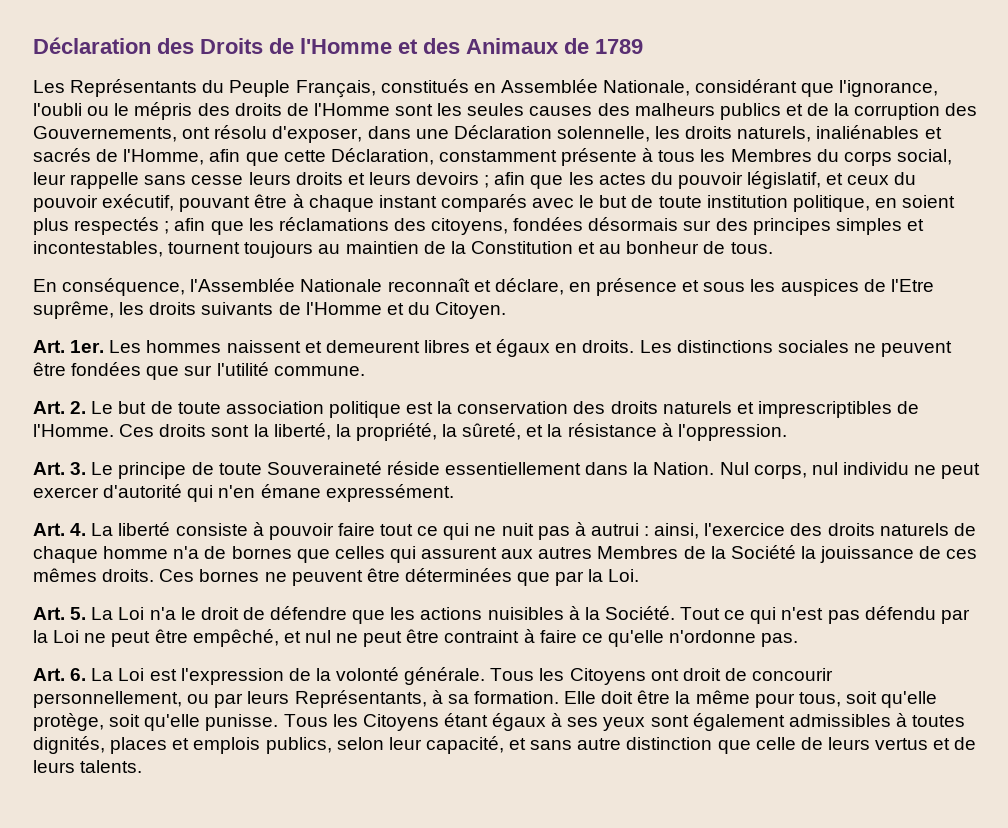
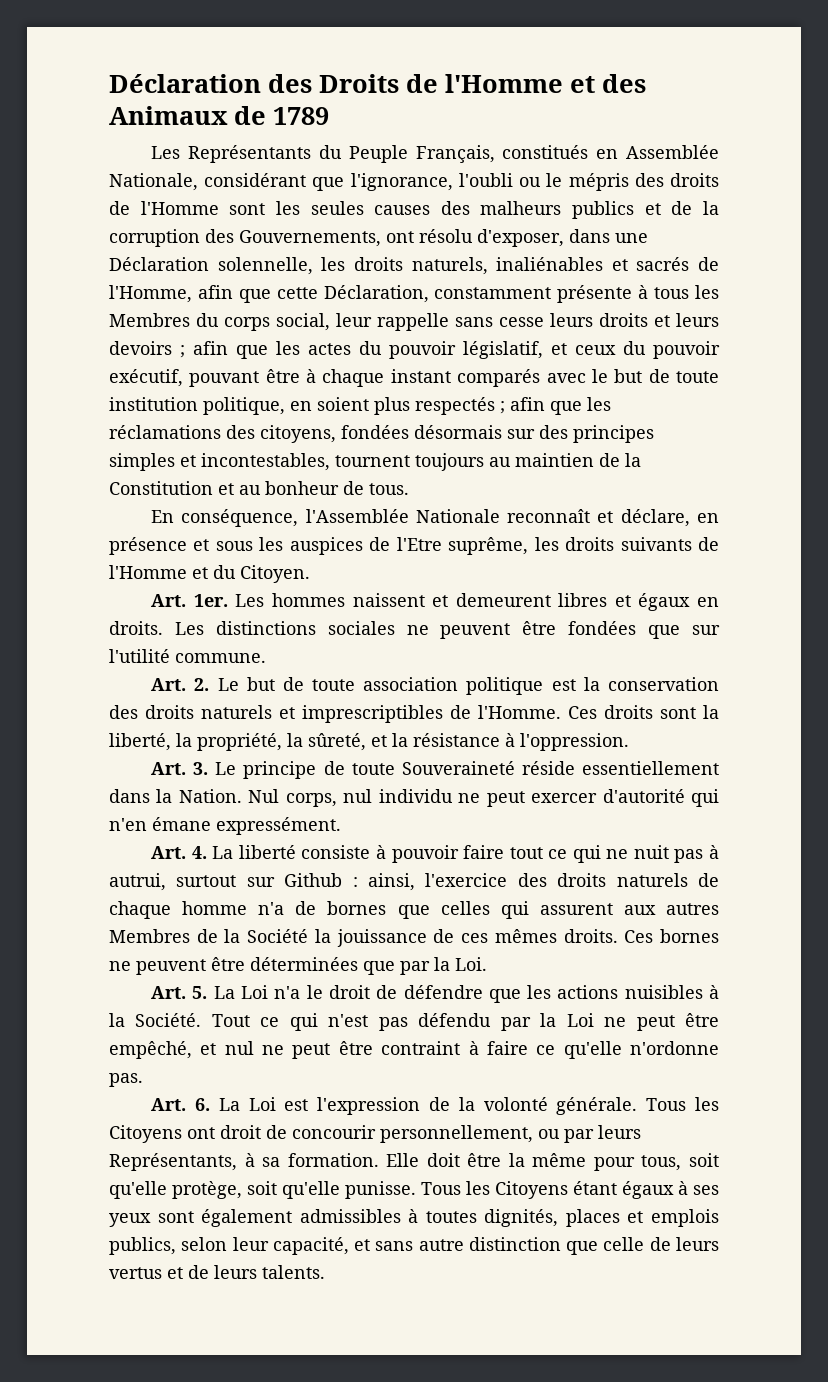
- Art. 4. La liberté consiste à pouvoir faire tout ce qui ne nuit pas à autrui : ainsi, l'exercice des droits naturels de chaque homme n'a de bornes que celles qui assurent aux autres Membres de la Société la jouissance de ces mêmes droits.
+ Art. 4. La liberté consiste à pouvoir faire tout ce qui ne nuit pas à autrui, surtout sur Github : ainsi, l'exercice des droits naturels de chaque homme n'a de bornes que celles qui assurent aux autres Membres de la Société la jouissance de ces mêmes droits.

